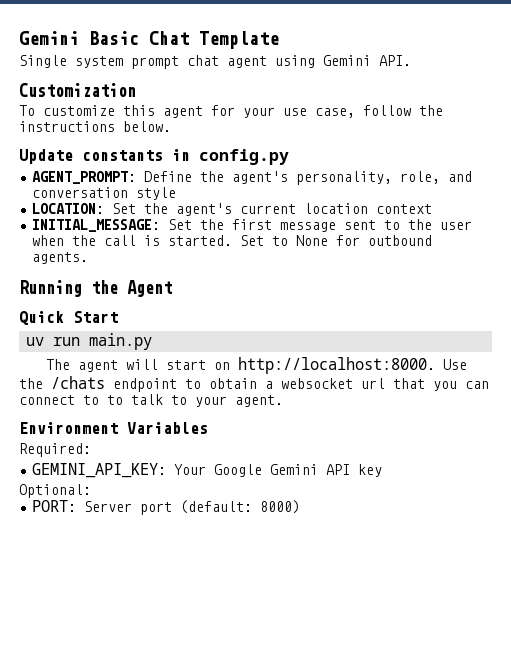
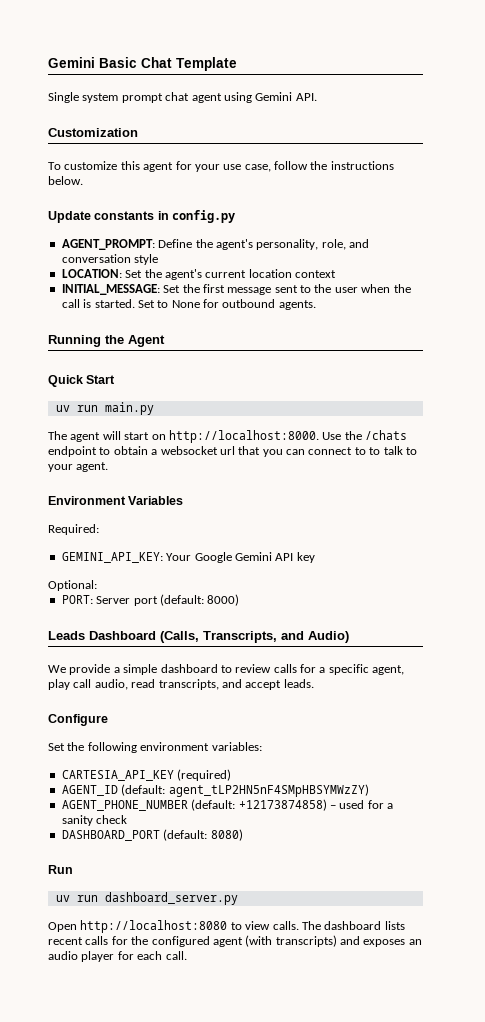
+ Leads Dashboard (Calls, Transcripts, and Audio)
+ We provide a simple dashboard to review calls for a specific agent, play call audio, read transcripts, and accept leads.
+ Configure
+ Set the following environment variables:
+ CARTESIA_API_KEY (required)
+ AGENT_ID (default: agent_tLP2HN5nF4SMpHBSYMWzZY)
+ AGENT_PHONE_NUMBER (default: +12173874858) – used for a sanity check
+ DASHBOARD_PORT (default: 8080)
+ Run
+ uv run dashboard_server.py
+ Open http://localhost:8080 to view calls. The dashboard lists recent calls for the configured agent (with transcripts) and exposes an audio player for each call.

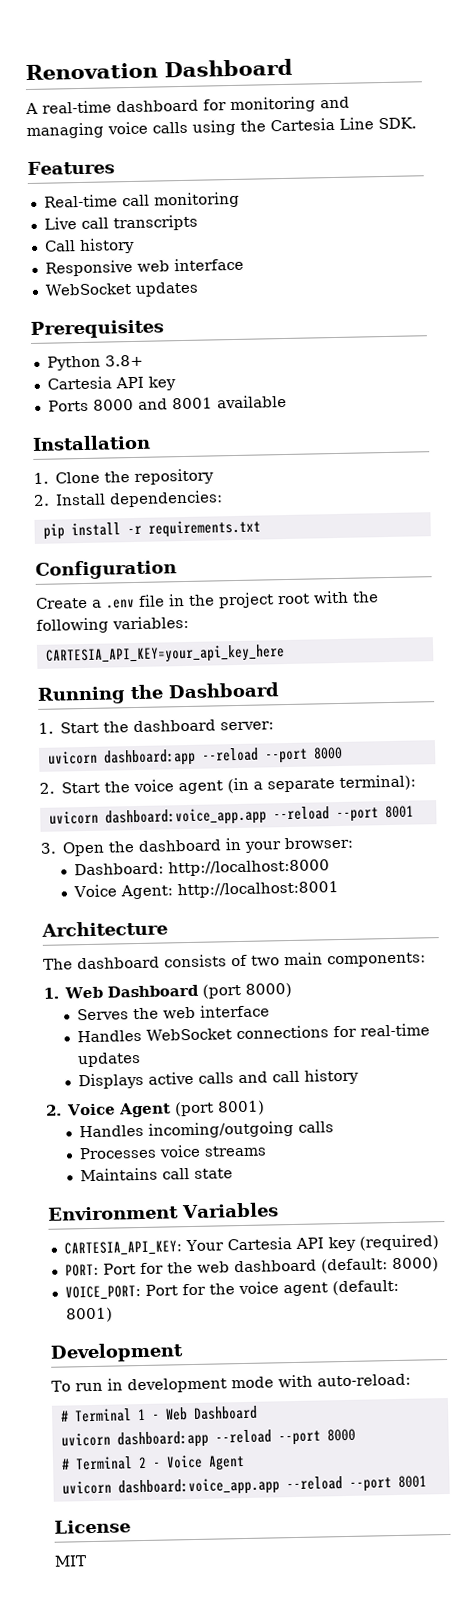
- Gemini Basic Chat Template
- Single system prompt chat agent using Gemini API.
- Customization
- To customize this agent for your use case, follow the instructions below.
- Update constants in config.py
- AGENT_PROMPT: Define the agent's personality, role, and conversation style
- LOCATION: Set the agent's current location context
- INITIAL_MESSAGE: Set the first message sent to the user when the call is started. Set to None for outbound agents.
+ Renovation Dashboard
+ A real-time dashboard for monitoring and managing voice calls using the Cartesia Line SDK.
+ Features
+ Real-time call monitoring
+ Live call transcripts
+ Call history
+ Responsive web interface
+ WebSocket updates
+ Prerequisites
+ Python 3.8+
+ Cartesia API key
+ Ports 8000 and 8001 available
+ Installation
+ 1. Clone the repository
+ 2. Install dependencies:
+ pip install -r requirements.txt
+ Configuration
+ Create a .env file in the project root with the following variables:
+ CARTESIA_API_KEY=your_api_key_here
- Running the Agent
- Quick Start
- uv run main.py
- The agent will start on http://localhost:8000. Use the /chats endpoint to obtain a websocket url that you can connect to to talk to your agent.
+ Running the Dashboard
+ 1. Start the dashboard server:
+ uvicorn dashboard:app --reload --port 8000
+ 2. Start the voice agent (in a separate terminal):
+ uvicorn dashboard:voice_app.app --reload --port 8001
+ 3. Open the dashboard in your browser:
+ Dashboard: http://localhost:8000
+ Voice Agent: http://localhost:8001
+ Architecture
+ The dashboard consists of two main components:
+ 1. Web Dashboard (port 8000)
+ Serves the web interface
+ Handles WebSocket connections for real-time updates
+ Displays active calls and call history
+ 2. Voice Agent (port 8001)
+ Handles incoming/outgoing calls
+ Processes voice streams
+ Maintains call state
  Environment Variables
- Required:
- GEMINI_API_KEY: Your Google Gemini API key
- Optional:
+ CARTESIA_API_KEY: Your Cartesia API key (required)
- PORT: Server port (default: 8000)
- Leads Dashboard (Calls, Transcripts, and Audio)
- We provide a simple dashboard to review calls for a specific agent, play call audio, read transcripts, and accept leads.
- Configure
- Set the following environment variables:
- CARTESIA_API_KEY (required)
- AGENT_ID (default: agent_tLP2HN5nF4SMpHBSYMWzZY)
- AGENT_PHONE_NUMBER (default: +12173874858) – used for a sanity check
- DASHBOARD_PORT (default: 8080)
- Run
- uv run dashboard_server.py
- Open http://localhost:8080 to view calls. The dashboard lists recent calls for the configured agent (with transcripts) and exposes an audio player for each call.
+ PORT: Port for the web dashboard (default: 8000)
+ VOICE_PORT: Port for the voice agent (default: 8001)
+ Development
+ To run in development mode with auto-reload:
+ # Terminal 1 - Web Dashboard
+ uvicorn dashboard:app --reload --port 8000
+ # Terminal 2 - Voice Agent
+ uvicorn dashboard:voice_app.app --reload --port 8001
+ License
+ MIT

